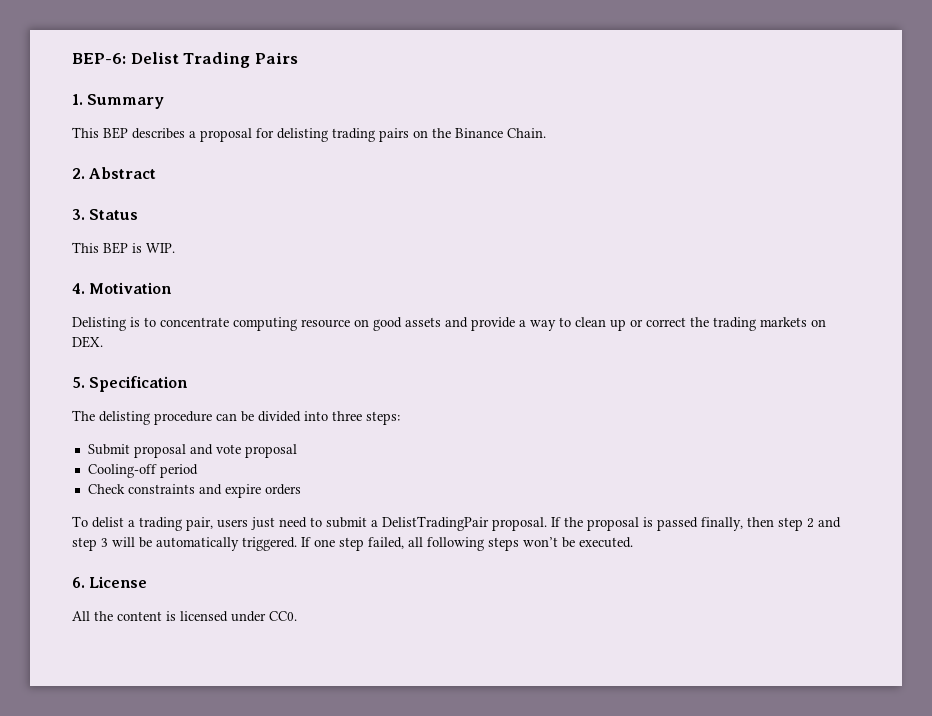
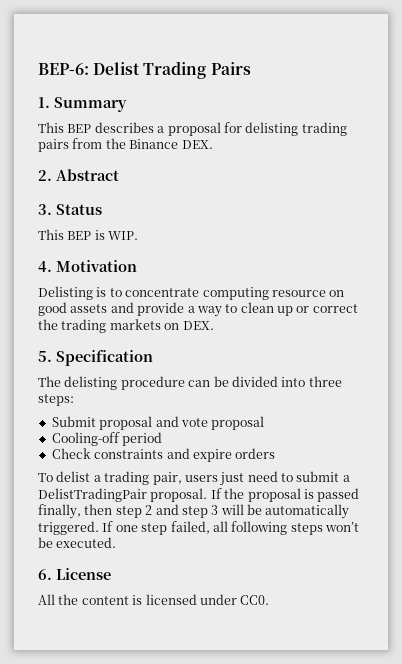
- This BEP describes a proposal for delisting trading pairs on the Binance Chain.
+ This BEP describes a proposal for delisting trading pairs from the Binance DEX.

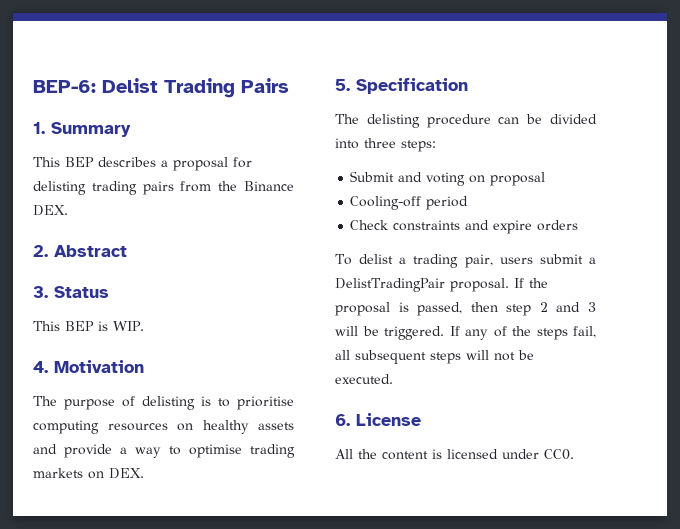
- Delisting is to concentrate computing resource on good assets and provide a way to clean up or correct the trading markets on DEX.
+ The purpose of delisting is to prioritise computing resources on healthy assets and provide a way to optimise trading markets on DEX.
- Submit proposal and vote proposal
+ Submit and voting on proposal
- To delist a trading pair, users just need to submit a DelistTradingPair proposal.
+ To delist a trading pair, users submit a DelistTradingPair proposal.
- If the proposal is passed finally, then step 2 and step 3 will be automatically triggered.
+ If the proposal is passed, then step 2 and 3 will be triggered.
- If one step failed, all following steps won’t be executed.
+ If any of the steps fail, all subsequent steps will not be executed.

